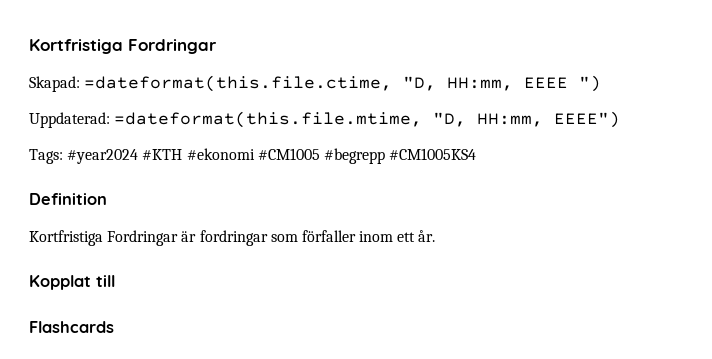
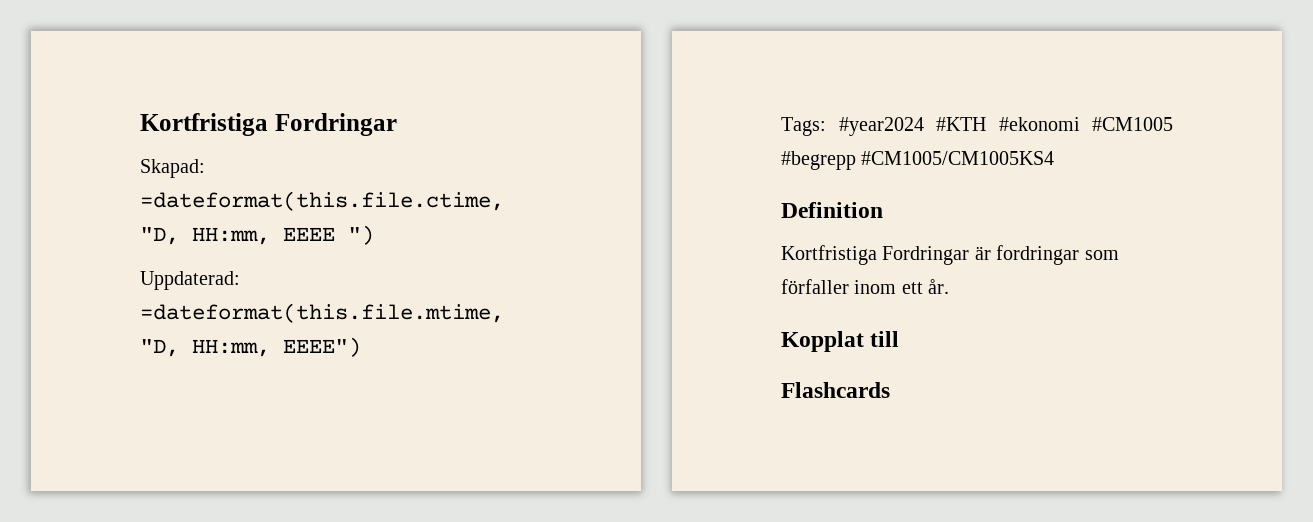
- Tags: #year2024 #KTH #ekonomi #CM1005 #begrepp #CM1005KS4
+ Tags: #year2024 #KTH #ekonomi #CM1005 #begrepp #CM1005/CM1005KS4

